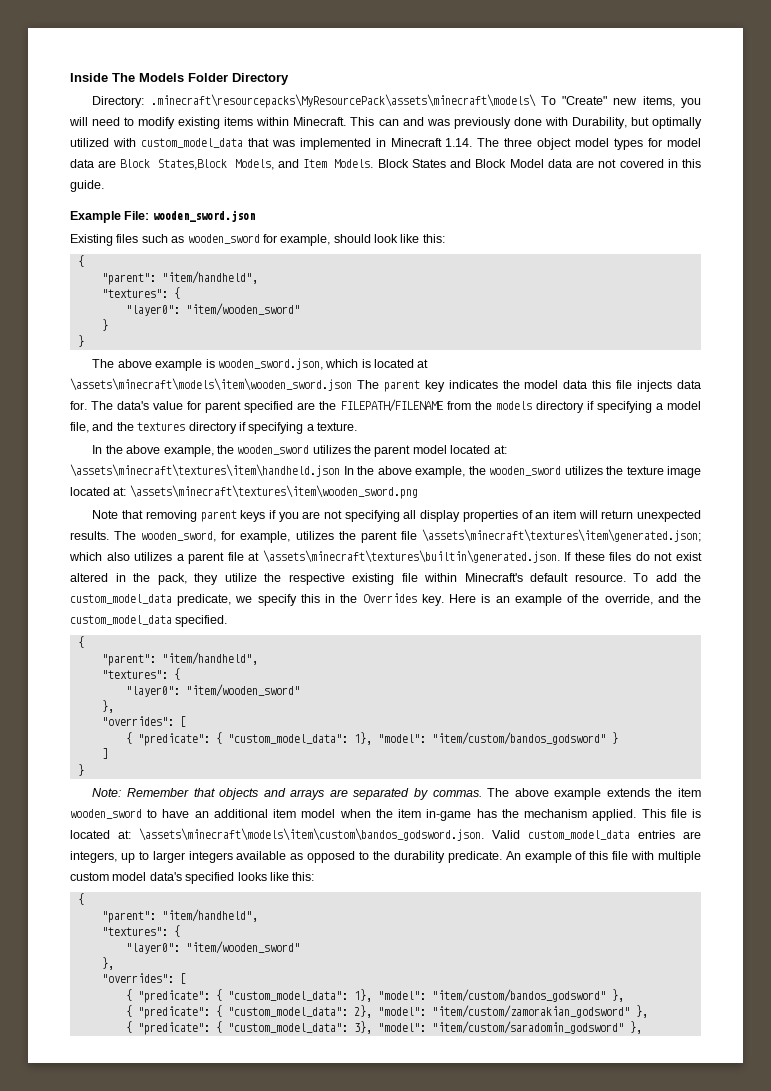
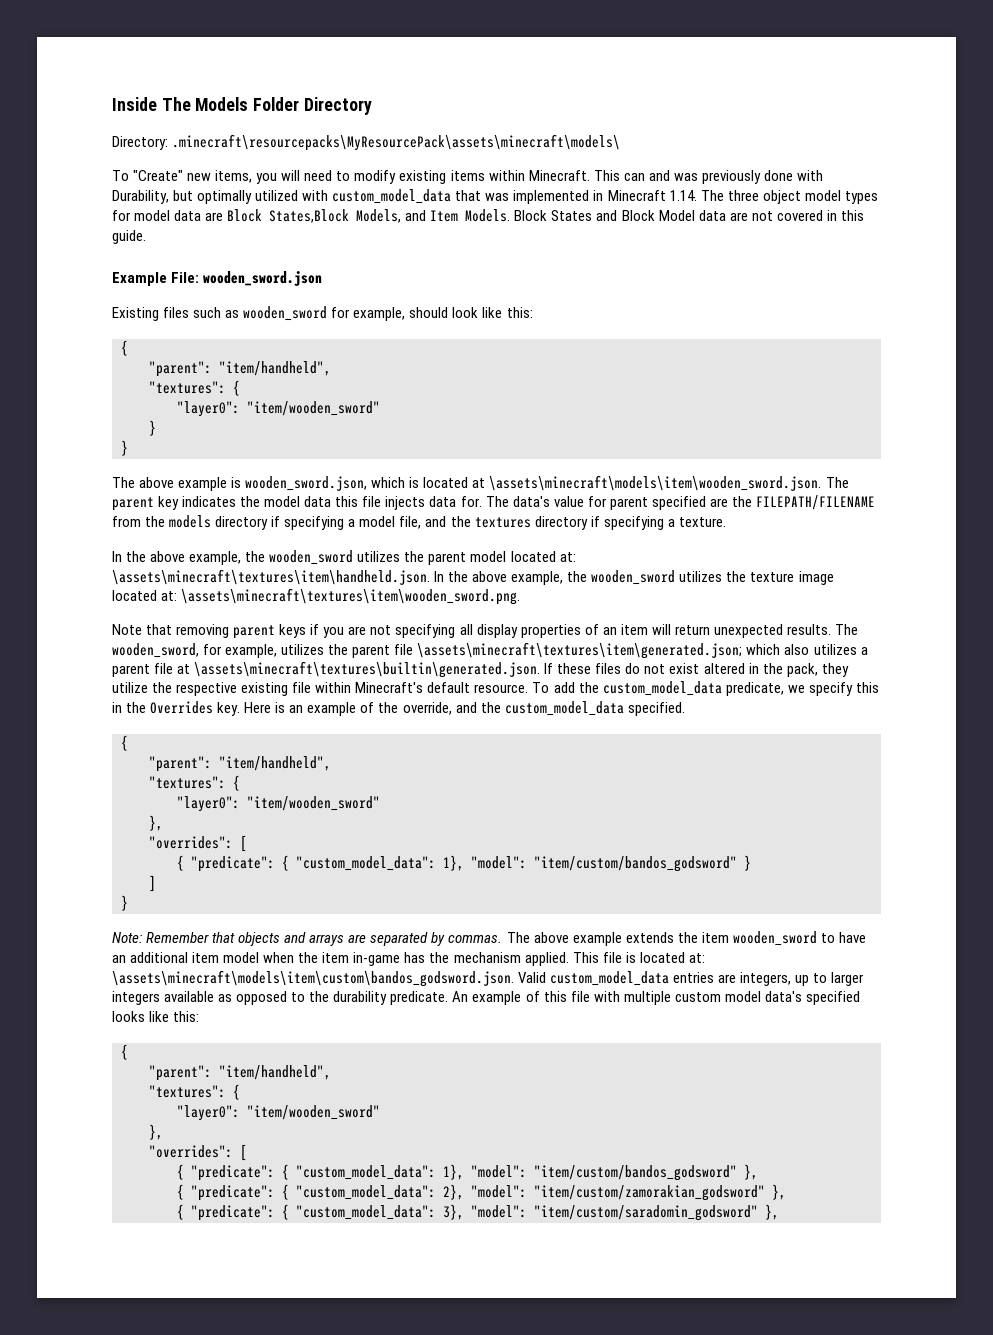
- Directory: .minecraft\resourcepacks\MyResourcePack\assets\minecraft\models\ To "Create" new items, you will need to modify existing items within Minecraft.
+ Directory: .minecraft\resourcepacks\MyResourcePack\assets\minecraft\models\
+ To "Create" new items, you will need to modify existing items within Minecraft.
- The above example is wooden_sword.json, which is located at \assets\minecraft\models\item\wooden_sword.json The parent key indicates the model data this file injects data for.
+ The above example is wooden_sword.json, which is located at \assets\minecraft\models\item\wooden_sword.json. The parent key indicates the model data this file injects data for.
- In the above example, the wooden_sword utilizes the parent model located at: \assets\minecraft\textures\item\handheld.json In the above example, the wooden_sword utilizes the texture image located at: \assets\minecraft\textures\item\wooden_sword.png
+ In the above example, the wooden_sword utilizes the parent model located at: \assets\minecraft\textures\item\handheld.json. In the above example, the wooden_sword utilizes the texture image located at: \assets\minecraft\textures\item\wooden_sword.png.

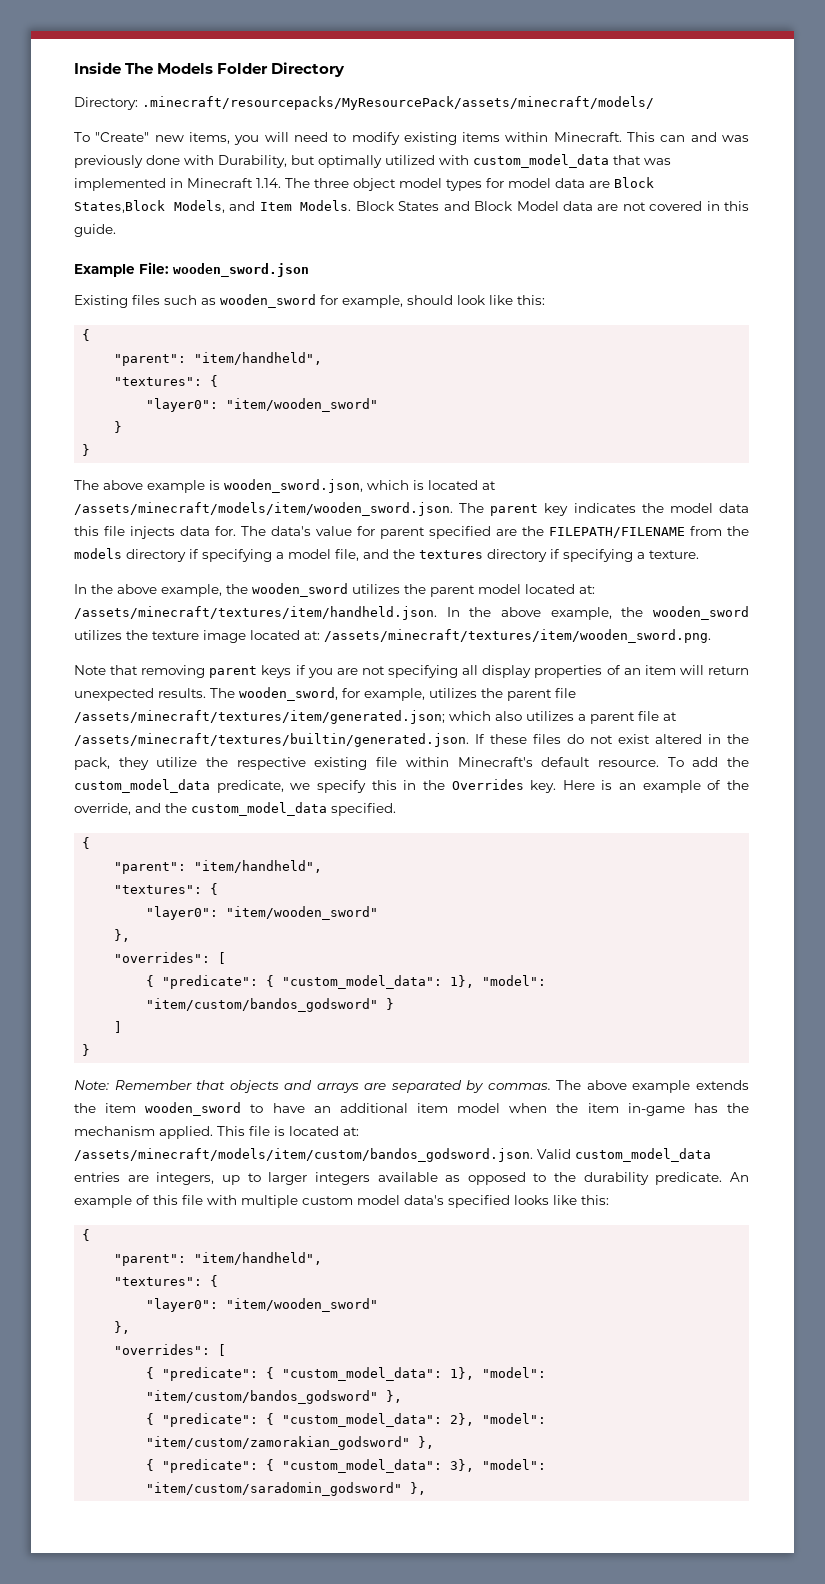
- Directory: .minecraft\resourcepacks\MyResourcePack\assets\minecraft\models\
+ Directory: .minecraft/resourcepacks/MyResourcePack/assets/minecraft/models/
- The above example is wooden_sword.json, which is located at \assets\minecraft\models\item\wooden_sword.json. The parent key indicates the model data this file injects data for.
+ The above example is wooden_sword.json, which is located at /assets/minecraft/models/item/wooden_sword.json. The parent key indicates the model data this file injects data for.
- In the above example, the wooden_sword utilizes the parent model located at: \assets\minecraft\textures\item\handheld.json. In the above example, the wooden_sword utilizes the texture image located at: \assets\minecraft\textures\item\wooden_sword.png.
+ In the above example, the wooden_sword utilizes the parent model located at: /assets/minecraft/textures/item/handheld.json. In the above example, the wooden_sword utilizes the texture image located at: /assets/minecraft/textures/item/wooden_sword.png.
- The wooden_sword, for example, utilizes the parent file \assets\minecraft\textures\item\generated.json; which also utilizes a parent file at \assets\minecraft\textures\builtin\generated.json. If these files do not exist altered in the pack, they utilize the respective existing file within Minecraft's default resource.
+ The wooden_sword, for example, utilizes the parent file /assets/minecraft/textures/item/generated.json; which also utilizes a parent file at /assets/minecraft/textures/builtin/generated.json. If these files do not exist altered in the pack, they utilize the respective existing file within Minecraft's default resource.
- This file is located at: \assets\minecraft\models\item\custom\bandos_godsword.json. Valid custom_model_data entries are integers, up to larger integers available as opposed to the durability predicate.
+ This file is located at: /assets/minecraft/models/item/custom/bandos_godsword.json. Valid custom_model_data entries are integers, up to larger integers available as opposed to the durability predicate.

